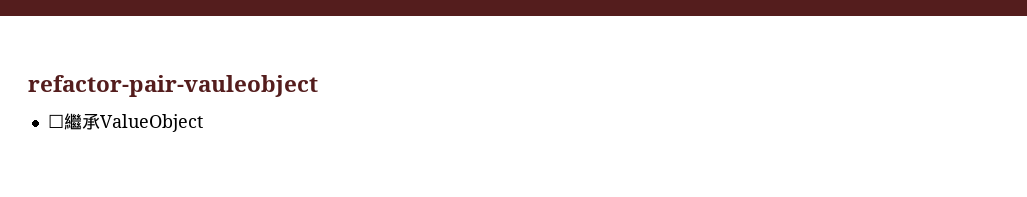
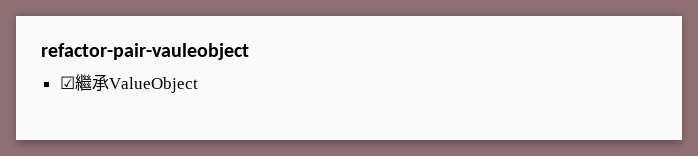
- ☐繼承ValueObject
+ ☑繼承ValueObject

